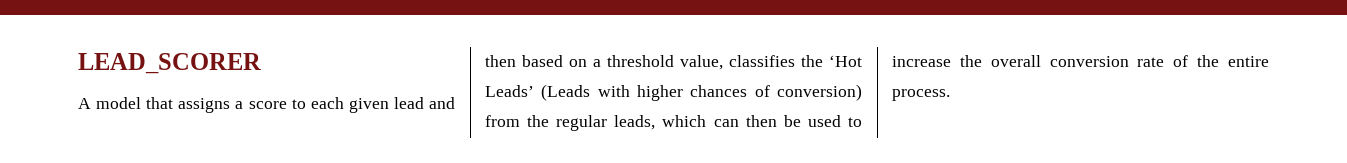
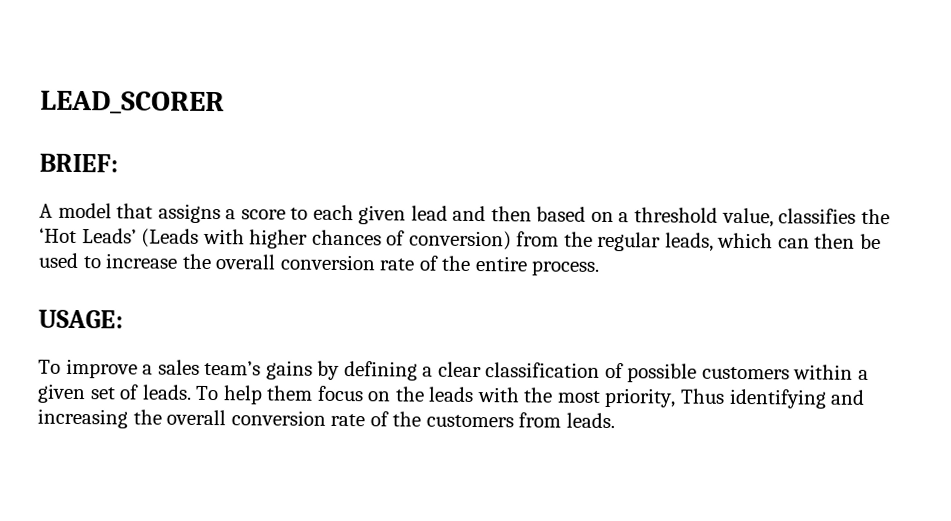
+ BRIEF:
+ USAGE:
+ To improve a sales team’s gains by defining a clear classification of possible customers within a given set of leads. To help them focus on the leads with the most priority, Thus identifying and increasing the overall conversion rate of the customers from leads.

